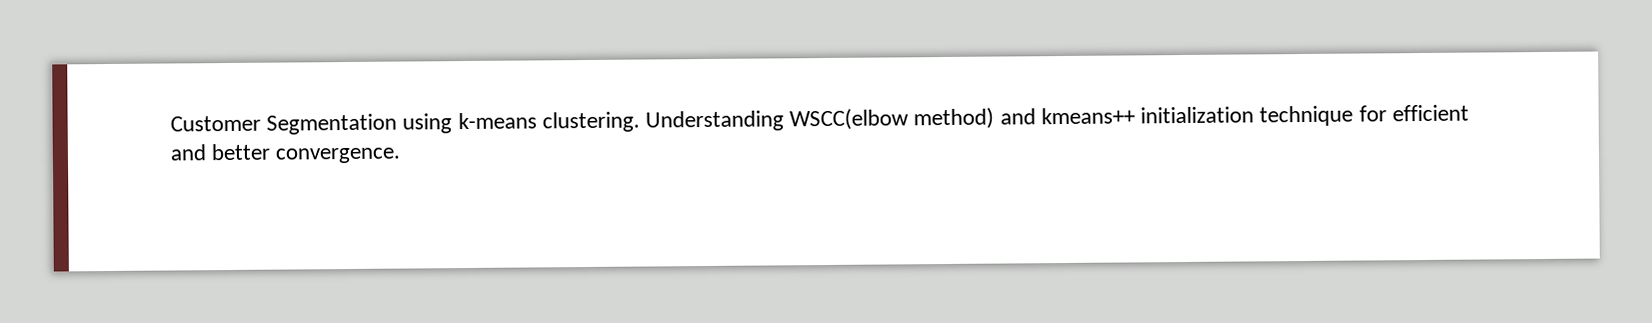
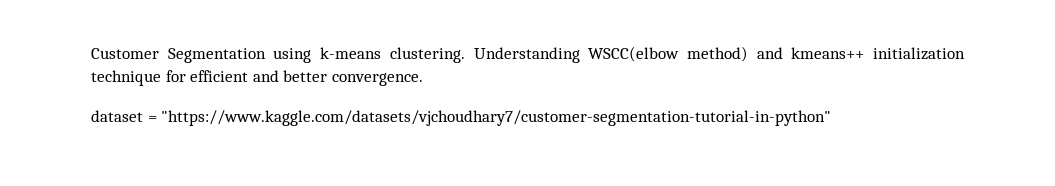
+ dataset = "https://www.kaggle.com/datasets/vjchoudhary7/customer-segmentation-tutorial-in-python"

